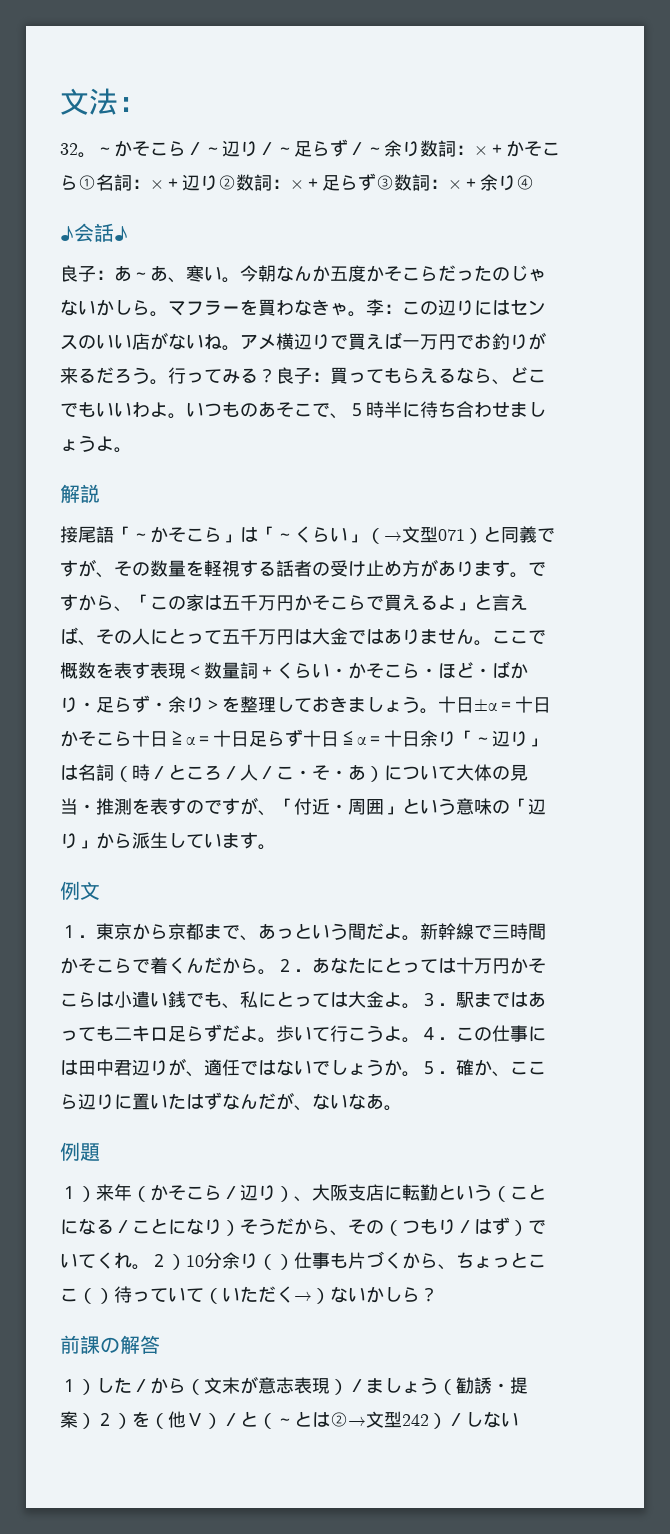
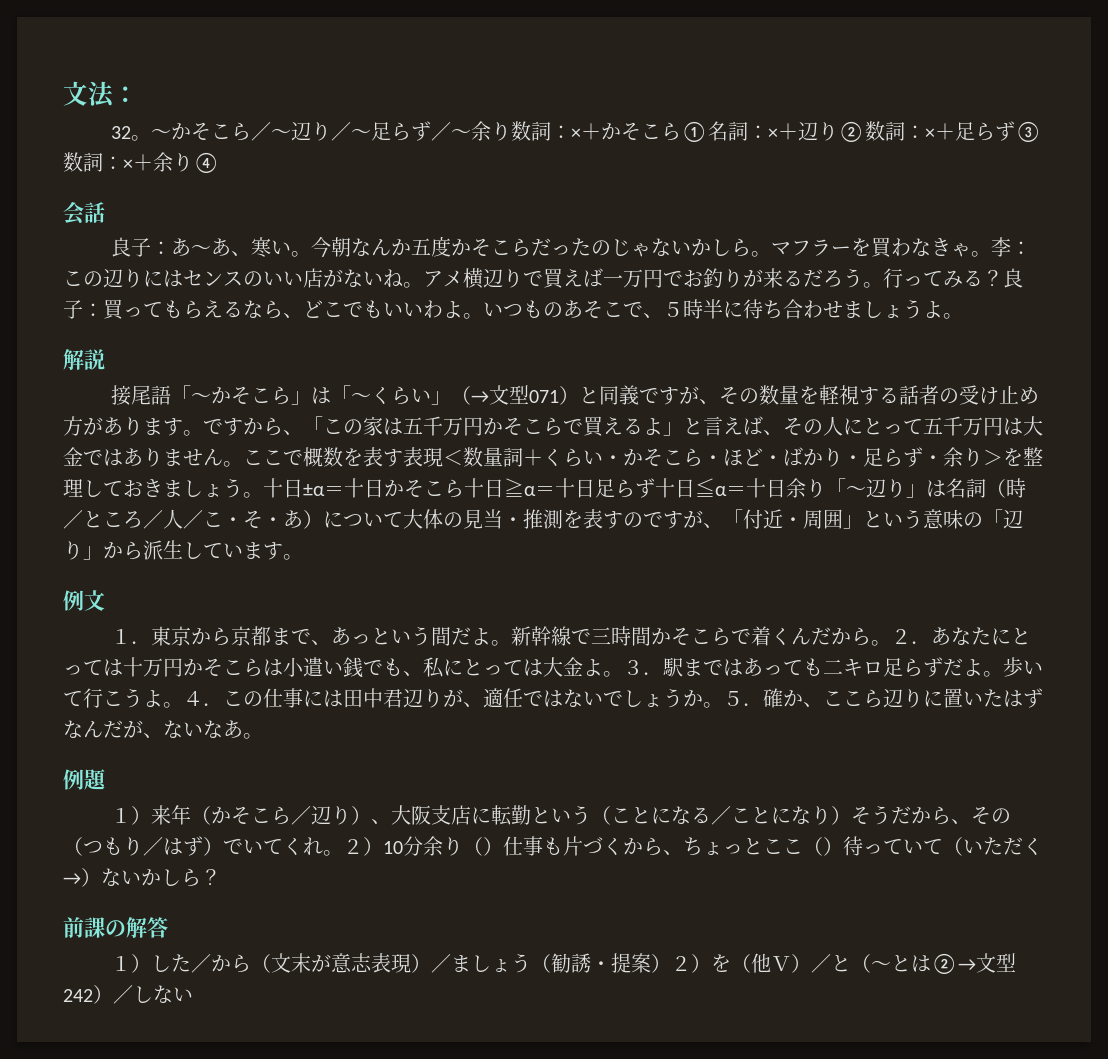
- ♪会話♪
+ 会話

